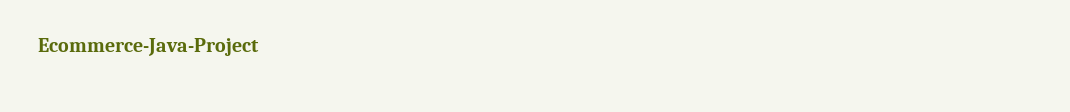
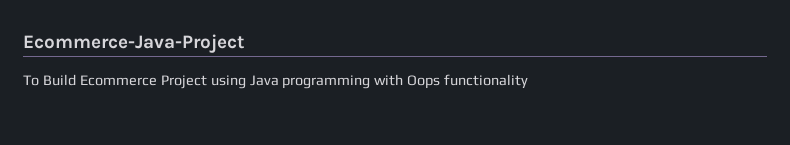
+ To Build Ecommerce Project using Java programming with Oops functionality

